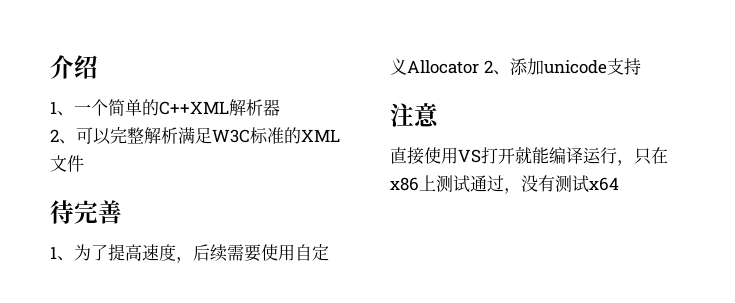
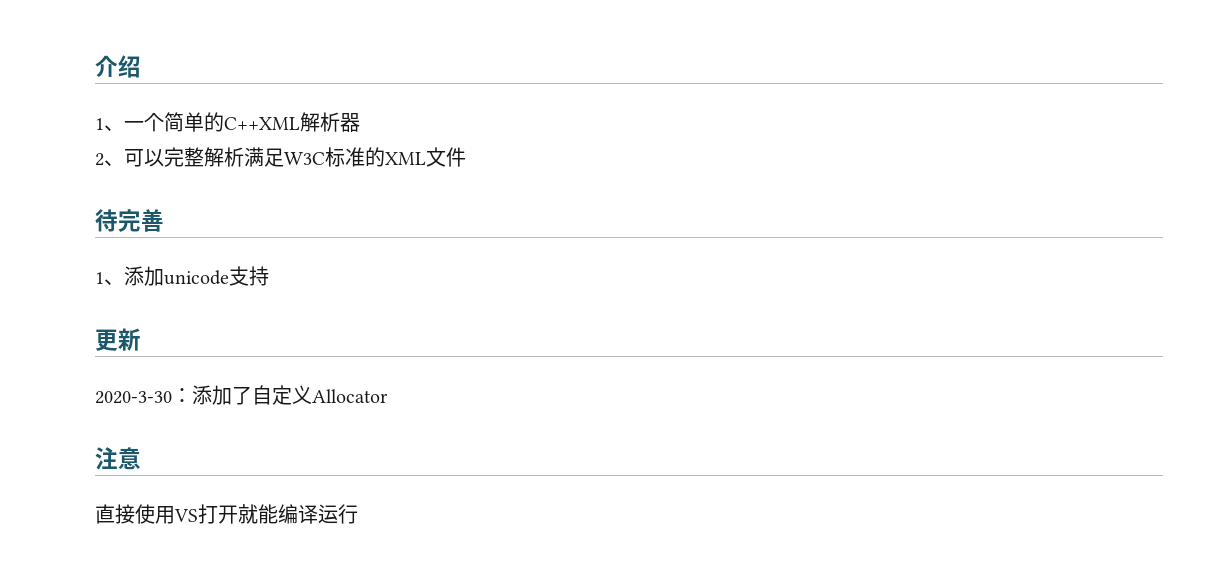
- 1、为了提高速度，后续需要使用自定义Allocator 2、添加unicode支持
+ 1、添加unicode支持
+ 更新
+ 2020-3-30：添加了自定义Allocator
- 直接使用VS打开就能编译运行，只在x86上测试通过，没有测试x64
+ 直接使用VS打开就能编译运行

